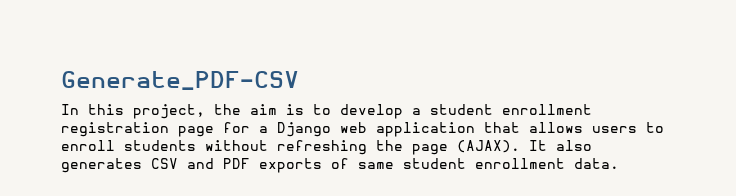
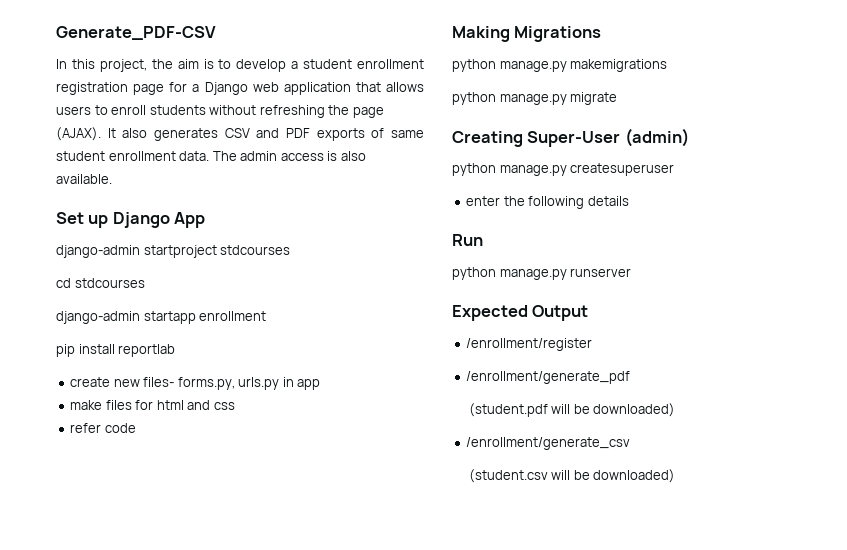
+ The admin access is also available.
+ Set up Django App
+ django-admin startproject stdcourses
+ cd stdcourses
+ django-admin startapp enrollment
+ pip install reportlab
+ create new files- forms.py, urls.py in app
+ make files for html and css
+ refer code
+ Making Migrations
+ python manage.py makemigrations
+ python manage.py migrate
+ Creating Super-User (admin)
+ python manage.py createsuperuser
+ enter the following details
+ Run
+ python manage.py runserver
+ Expected Output
+ /enrollment/register
+ /enrollment/generate_pdf
+ (student.pdf will be downloaded)
+ /enrollment/generate_csv
+ (student.csv will be downloaded)

